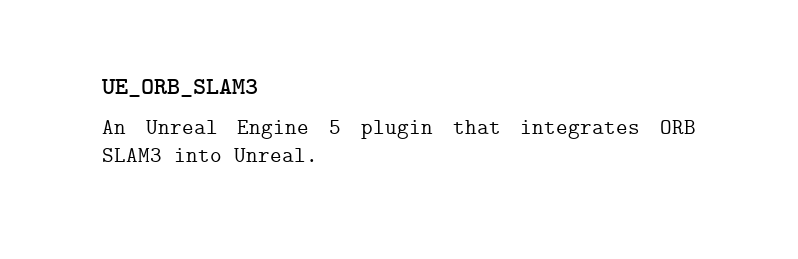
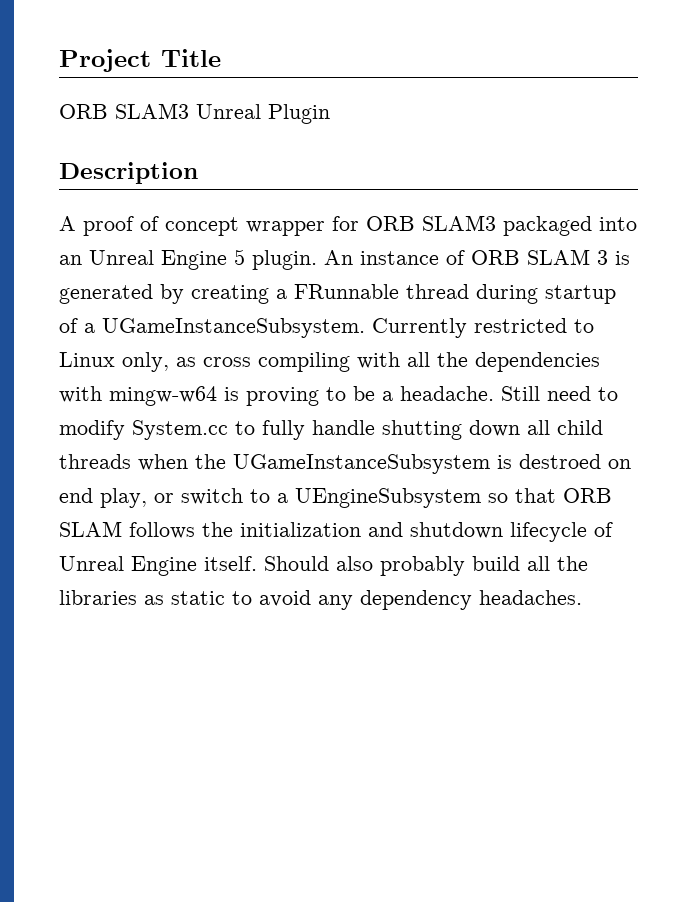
- UE_ORB_SLAM3
- An Unreal Engine 5 plugin that integrates ORB SLAM3 into Unreal.
+ Project Title
+ ORB SLAM3 Unreal Plugin
+ Description
+ A proof of concept wrapper for ORB SLAM3 packaged into an Unreal Engine 5 plugin. An instance of ORB SLAM 3 is generated by creating a FRunnable thread during startup of a UGameInstanceSubsystem. Currently restricted to Linux only, as cross compiling with all the dependencies with mingw-w64 is proving to be a headache. Still need to modify System.cc to fully handle shutting down all child threads when the UGameInstanceSubsystem is destroed on end play, or switch to a UEngineSubsystem so that ORB SLAM follows the initialization and shutdown lifecycle of Unreal Engine itself. Should also probably build all the libraries as static to avoid any dependency headaches.

